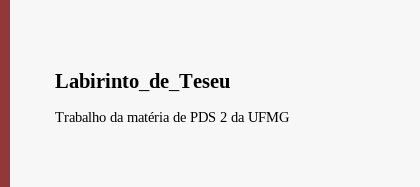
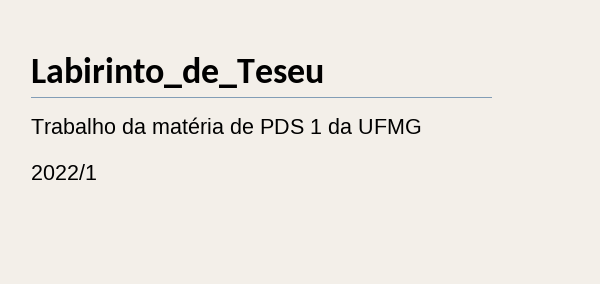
- Trabalho da matéria de PDS 2 da UFMG
+ Trabalho da matéria de PDS 1 da UFMG
+ 2022/1

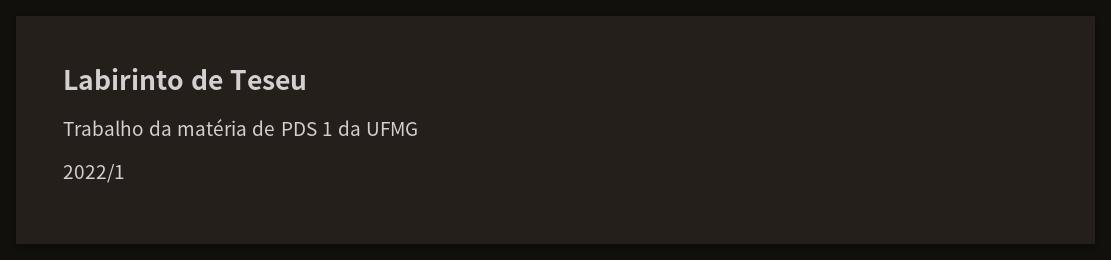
- Labirinto_de_Teseu
+ Labirinto de Teseu

